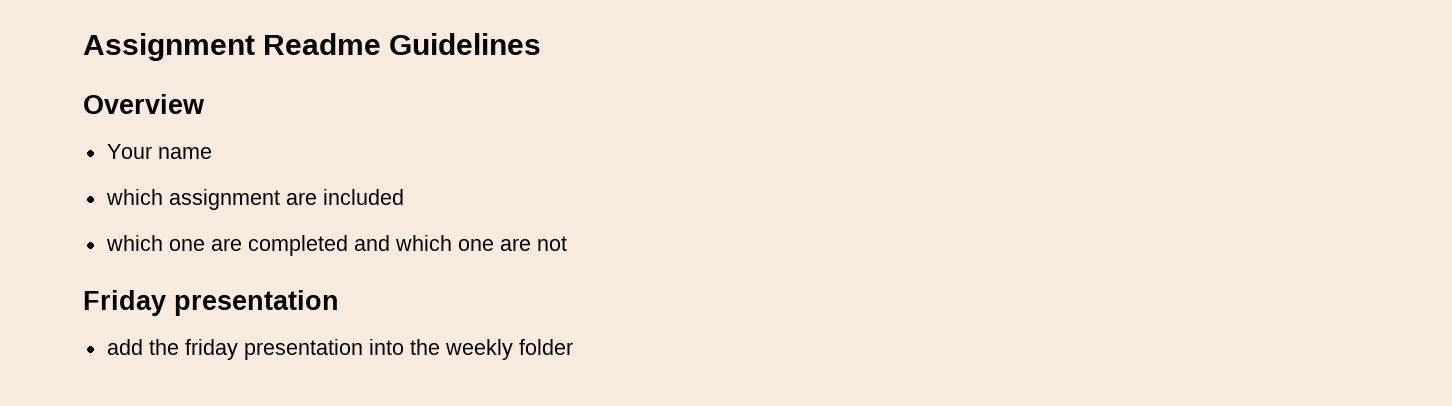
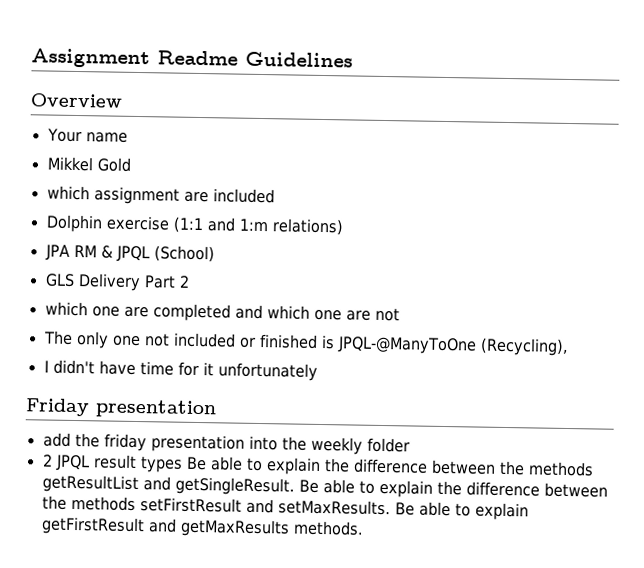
+ Mikkel Gold
+ Dolphin exercise (1:1 and 1:m relations)
+ JPA RM & JPQL (School)
+ GLS Delivery Part 2
+ The only one not included or finished is JPQL-@ManyToOne (Recycling),
+ I didn't have time for it unfortunately
+ 2 JPQL result types Be able to explain the difference between the methods getResultList and getSingleResult. Be able to explain the difference between the methods setFirstResult and setMaxResults. Be able to explain getFirstResult and getMaxResults methods.

